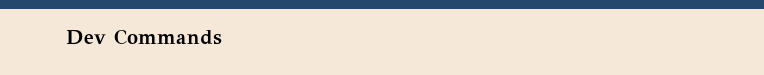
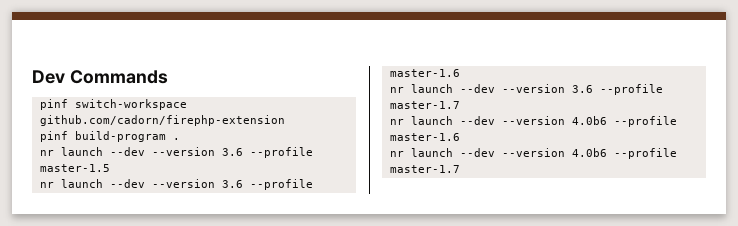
+ pinf switch-workspace github.com/cadorn/firephp-extension
+ pinf build-program .
+ nr launch --dev --version 3.6 --profile master-1.5
+ nr launch --dev --version 3.6 --profile master-1.6
+ nr launch --dev --version 3.6 --profile master-1.7
+ nr launch --dev --version 4.0b6 --profile master-1.6
+ nr launch --dev --version 4.0b6 --profile master-1.7

